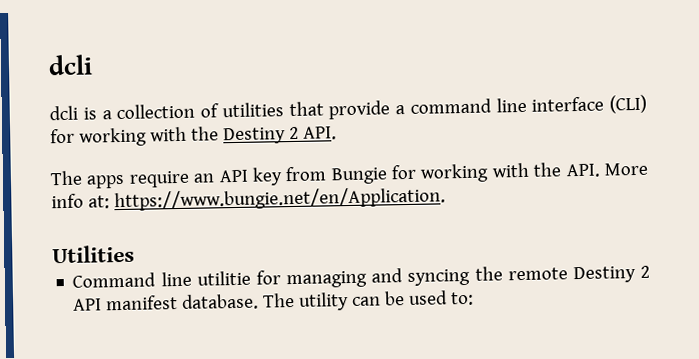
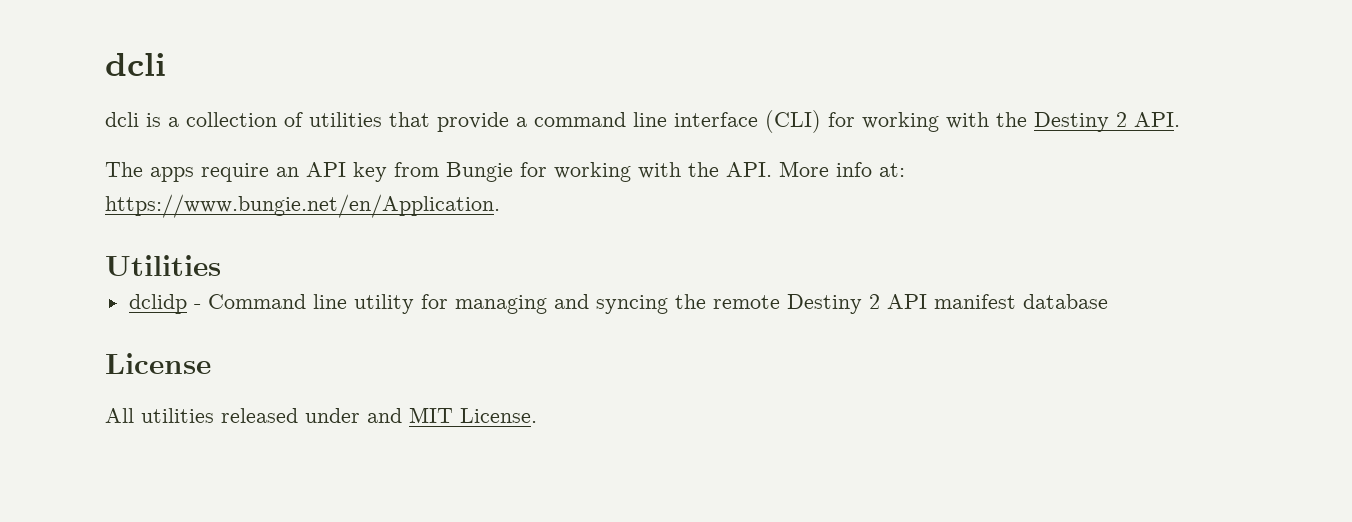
- Command line utilitie for managing and syncing the remote Destiny 2 API manifest database. The utility can be used to:
+ dclidp - Command line utility for managing and syncing the remote Destiny 2 API manifest database
+ License
+ All utilities released under and MIT License.

